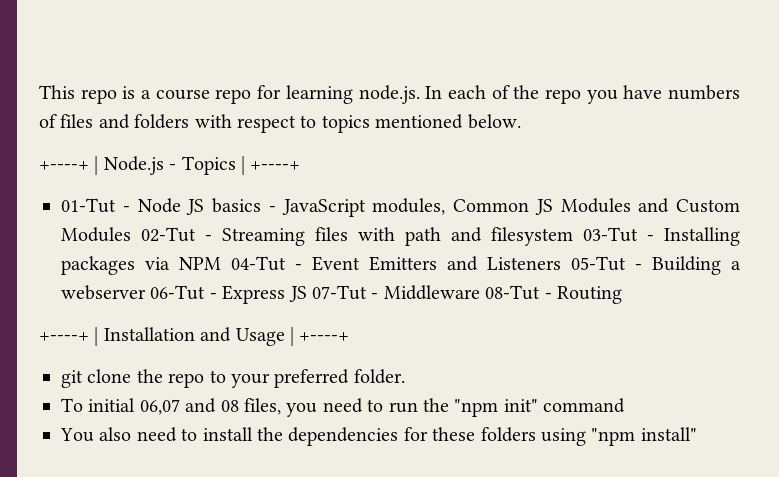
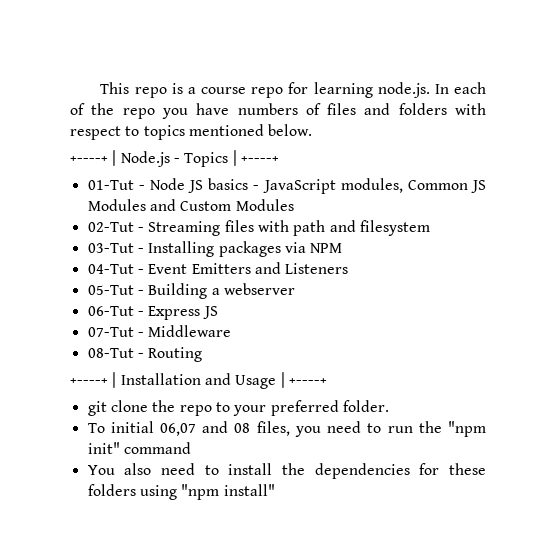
- 01-Tut - Node JS basics - JavaScript modules, Common JS Modules and Custom Modules 02-Tut - Streaming files with path and filesystem 03-Tut - Installing packages via NPM 04-Tut - Event Emitters and Listeners 05-Tut - Building a webserver 06-Tut - Express JS 07-Tut - Middleware 08-Tut - Routing
+ 01-Tut - Node JS basics - JavaScript modules, Common JS Modules and Custom Modules
+ 02-Tut - Streaming files with path and filesystem
+ 03-Tut - Installing packages via NPM
+ 04-Tut - Event Emitters and Listeners
+ 05-Tut - Building a webserver
+ 06-Tut - Express JS
+ 07-Tut - Middleware
+ 08-Tut - Routing

